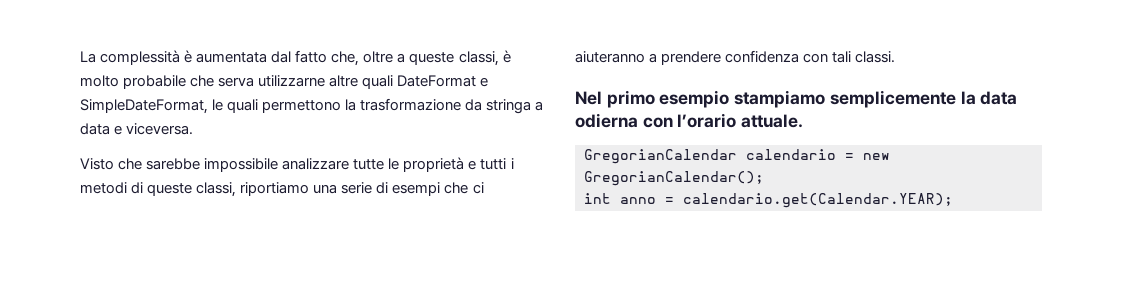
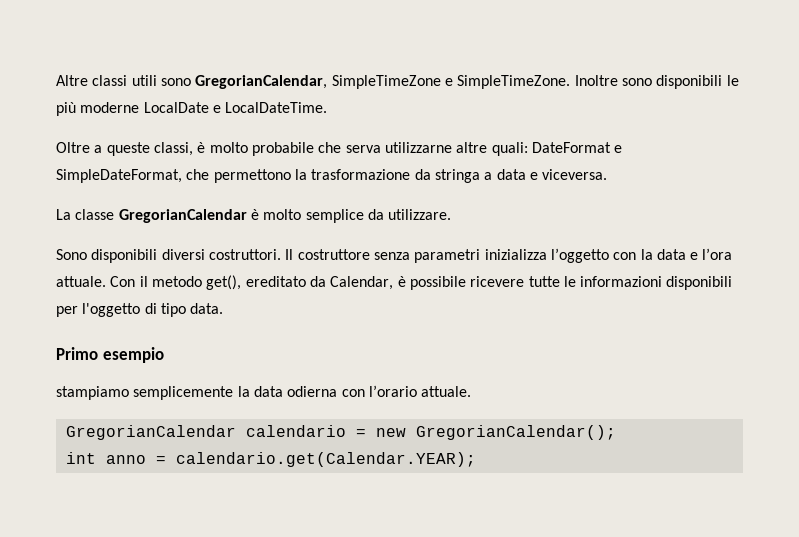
- La complessità è aumentata dal fatto che, oltre a queste classi, è molto probabile che serva utilizzarne altre quali DateFormat e SimpleDateFormat, le quali permettono la trasformazione da stringa a data e viceversa.
+ Altre classi utili sono GregorianCalendar, SimpleTimeZone e SimpleTimeZone. Inoltre sono disponibili le più moderne LocalDate e LocalDateTime.
+ Oltre a queste classi, è molto probabile che serva utilizzarne altre quali: DateFormat e SimpleDateFormat, che permettono la trasformazione da stringa a data e viceversa.
- Visto che sarebbe impossibile analizzare tutte le proprietà e tutti i metodi di queste classi, riportiamo una serie di esempi che ci aiuteranno a prendere confidenza con tali classi.
- Nel primo esempio stampiamo semplicemente la data odierna con l’orario attuale.
+ La classe GregorianCalendar è molto semplice da utilizzare.
+ Sono disponibili diversi costruttori. Il costruttore senza parametri inizializza l’oggetto con la data e l’ora attuale. Con il metodo get(), ereditato da Calendar, è possibile ricevere tutte le informazioni disponibili per l'oggetto di tipo data.
+ Primo esempio
+ stampiamo semplicemente la data odierna con l’orario attuale.

